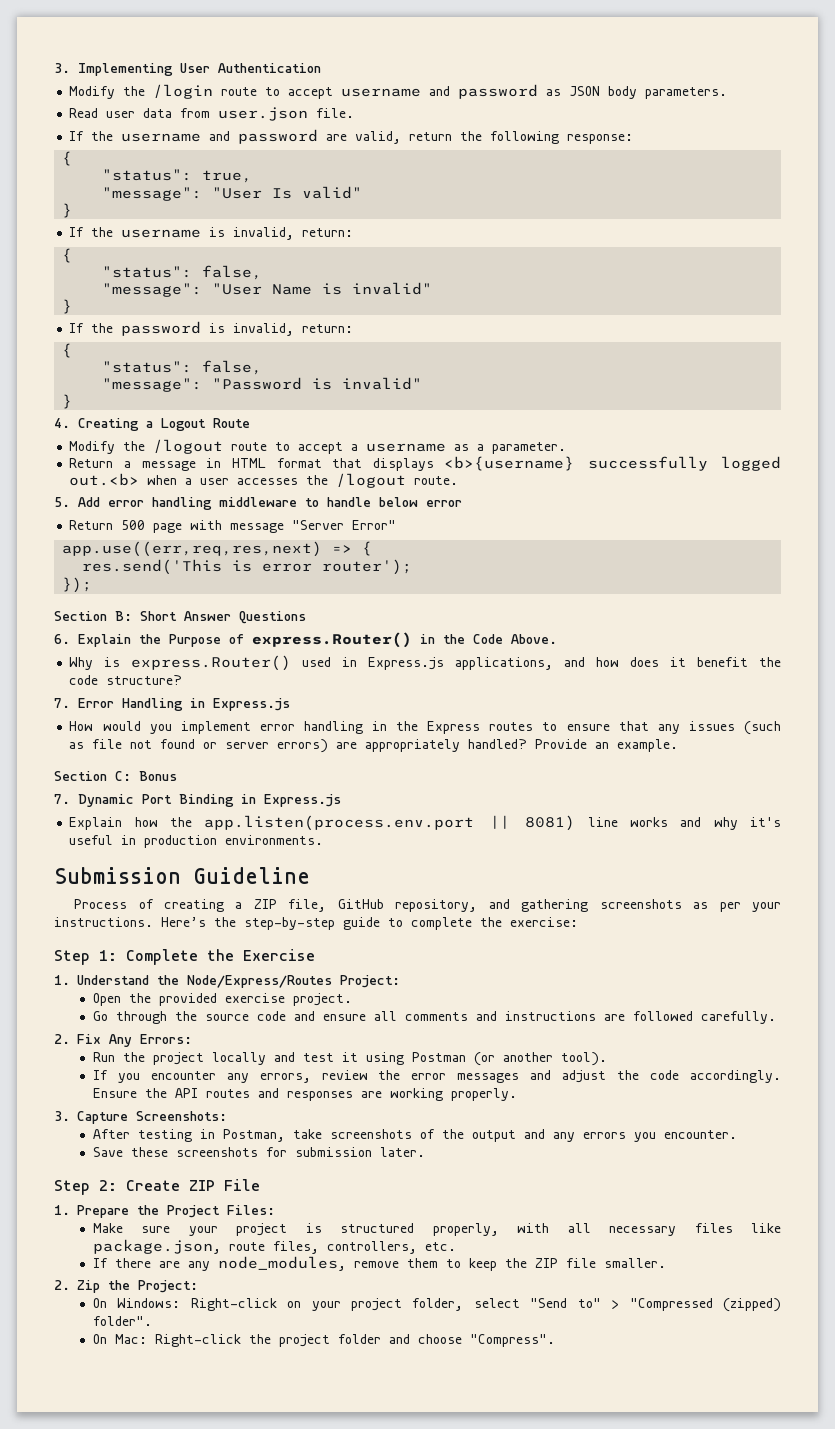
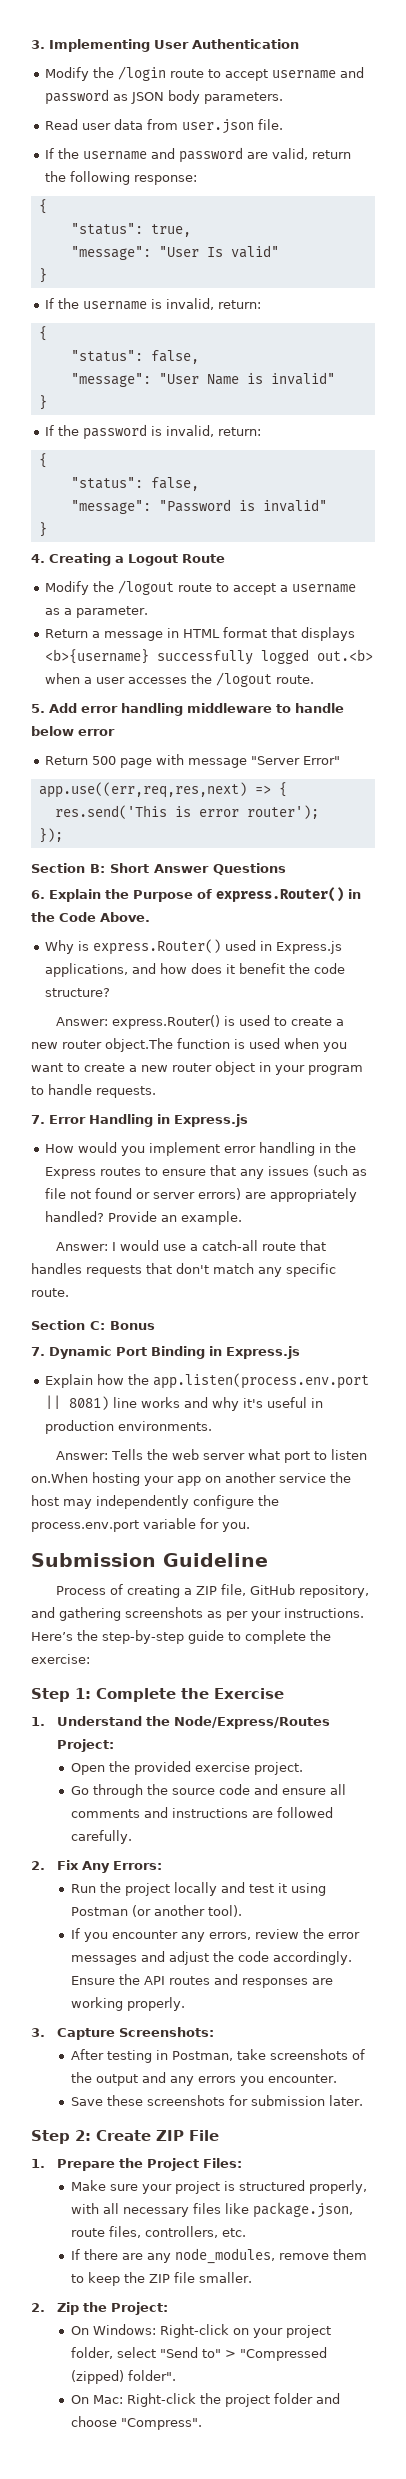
+ Answer: express.Router() is used to create a new router object.The function is used when you want to create a new router object in your program to handle requests.
+ Answer: I would use a catch-all route that handles requests that don't match any specific route.
+ Answer: Tells the web server what port to listen on.When hosting your app on another service the host may independently configure the process.env.port variable for you.

